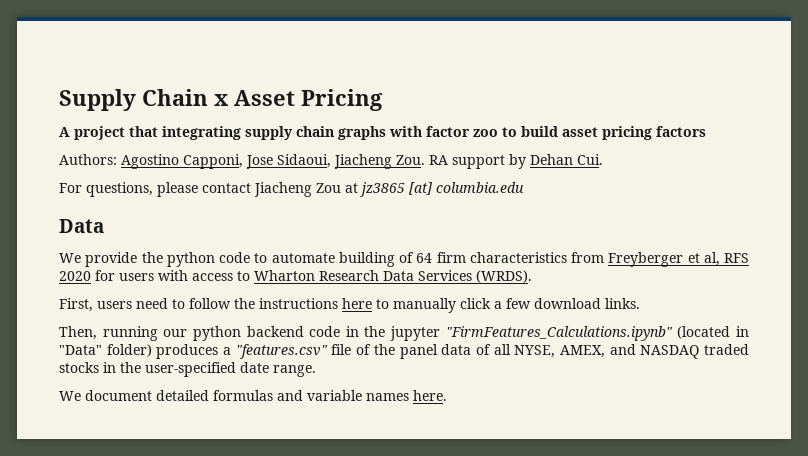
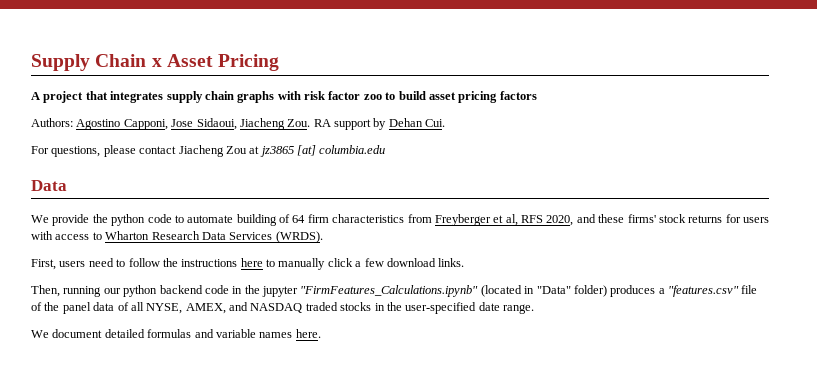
- A project that integrating supply chain graphs with factor zoo to build asset pricing factors
+ A project that integrates supply chain graphs with risk factor zoo to build asset pricing factors
- We provide the python code to automate building of 64 firm characteristics from Freyberger et al, RFS 2020 for users with access to Wharton Research Data Services (WRDS).
+ We provide the python code to automate building of 64 firm characteristics from Freyberger et al, RFS 2020, and these firms' stock returns for users with access to Wharton Research Data Services (WRDS).

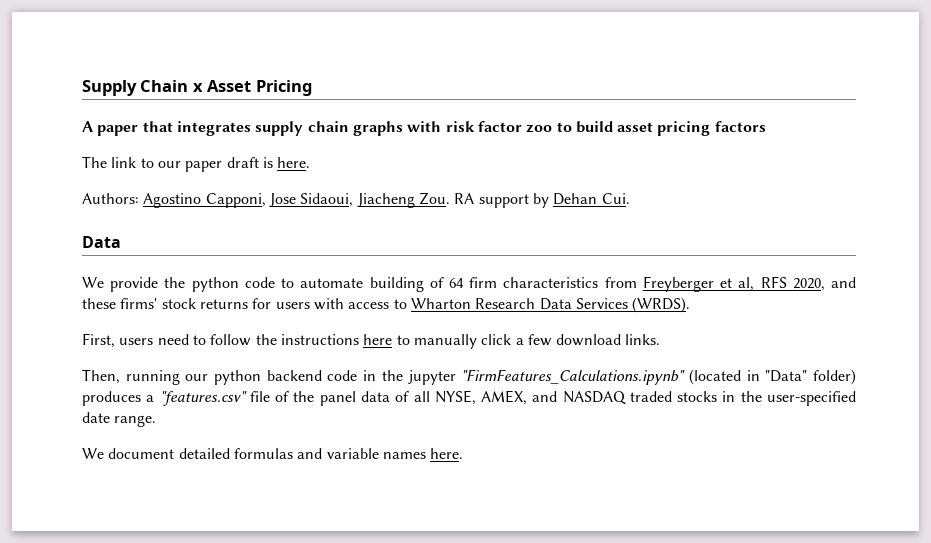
- A project that integrates supply chain graphs with risk factor zoo to build asset pricing factors
+ A paper that integrates supply chain graphs with risk factor zoo to build asset pricing factors
+ The link to our paper draft is here.
- For questions, please contact Jiacheng Zou at jz3865 [at] columbia.edu

